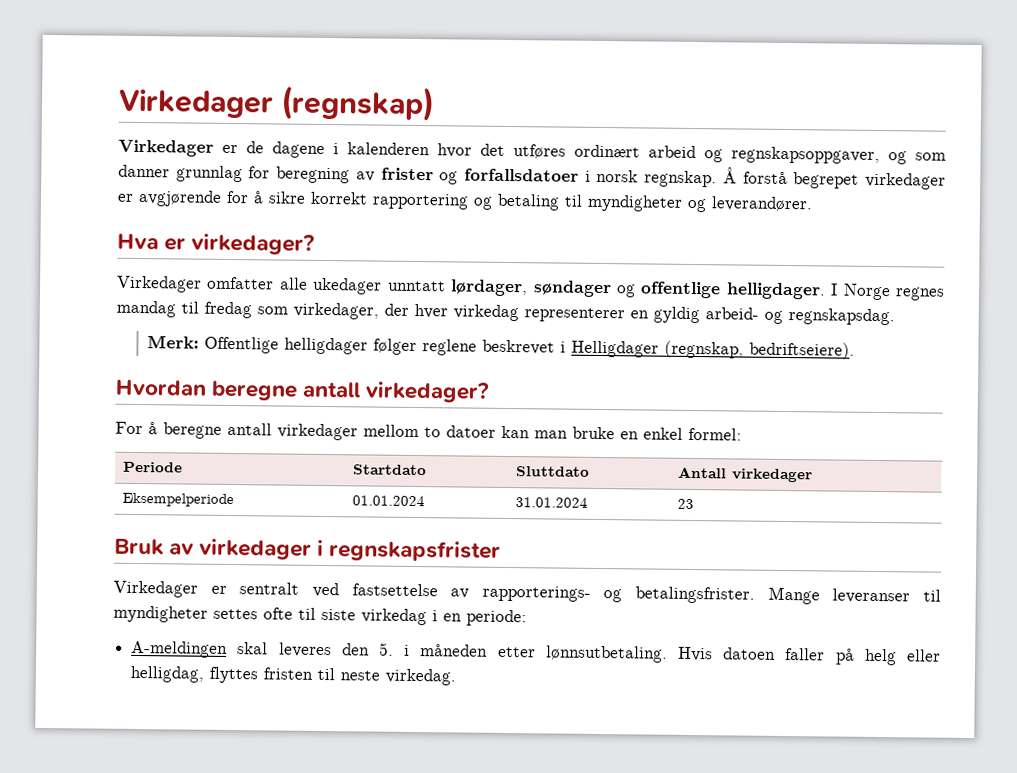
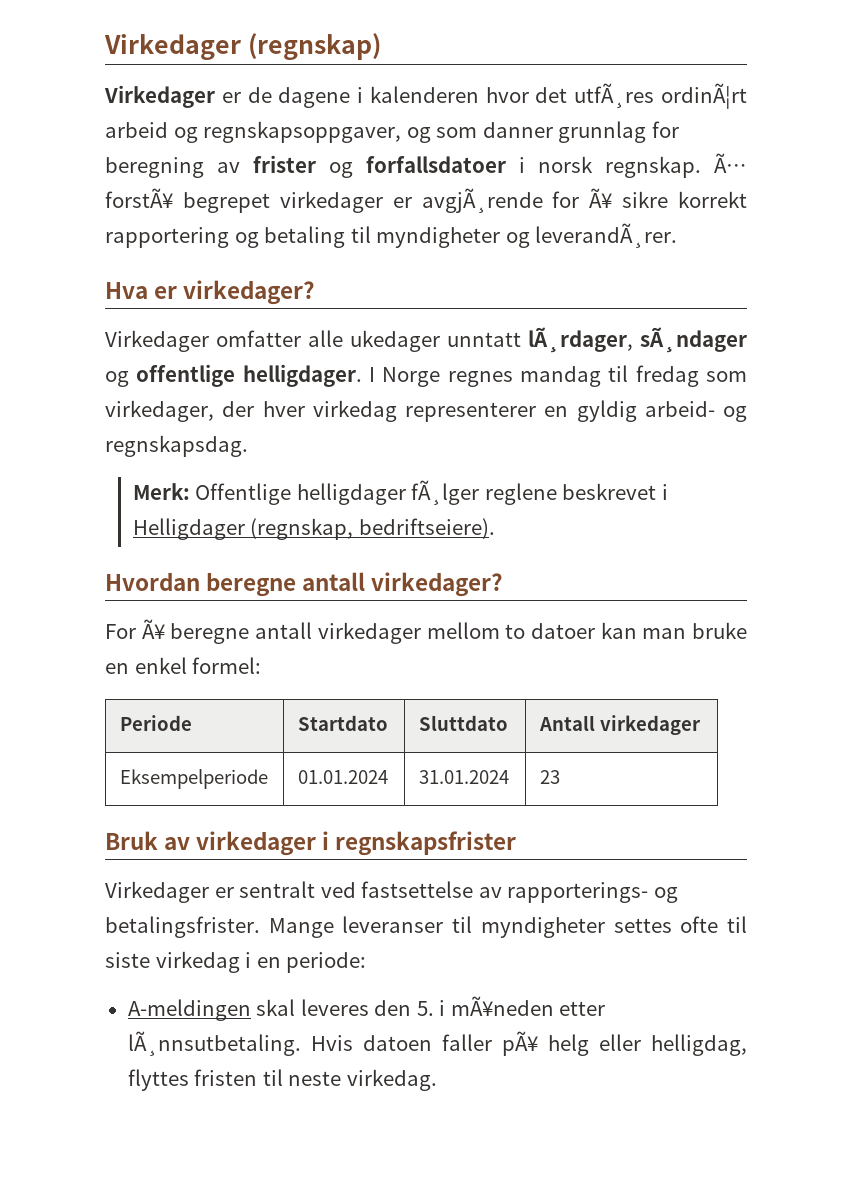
- Virkedager er de dagene i kalenderen hvor det utføres ordinært arbeid og regnskapsoppgaver, og som danner grunnlag for beregning av frister og forfallsdatoer i norsk regnskap.
+ Virkedager er de dagene i kalenderen hvor det utfÃ¸res ordinÃ¦rt arbeid og regnskapsoppgaver, og som danner grunnlag for beregning av frister og forfallsdatoer i norsk regnskap.
- Å forstå begrepet virkedager er avgjørende for å sikre korrekt rapportering og betaling til myndigheter og leverandører.
+ Ã… forstÃ¥ begrepet virkedager er avgjÃ¸rende for Ã¥ sikre korrekt rapportering og betaling til myndigheter og leverandÃ¸rer.
- Virkedager omfatter alle ukedager unntatt lørdager, søndager og offentlige helligdager.
+ Virkedager omfatter alle ukedager unntatt lÃ¸rdager, sÃ¸ndager og offentlige helligdager.
- Merk: Offentlige helligdager følger reglene beskrevet i Helligdager (regnskap, bedriftseiere).
+ Merk: Offentlige helligdager fÃ¸lger reglene beskrevet i Helligdager (regnskap, bedriftseiere).
- For å beregne antall virkedager mellom to datoer kan man bruke en enkel formel:
+ For Ã¥ beregne antall virkedager mellom to datoer kan man bruke en enkel formel:
- A-meldingen skal leveres den 5. i måneden etter lønnsutbetaling.
+ A-meldingen skal leveres den 5. i mÃ¥neden etter lÃ¸nnsutbetaling.
- Hvis datoen faller på helg eller helligdag, flyttes fristen til neste virkedag.
+ Hvis datoen faller pÃ¥ helg eller helligdag, flyttes fristen til neste virkedag.

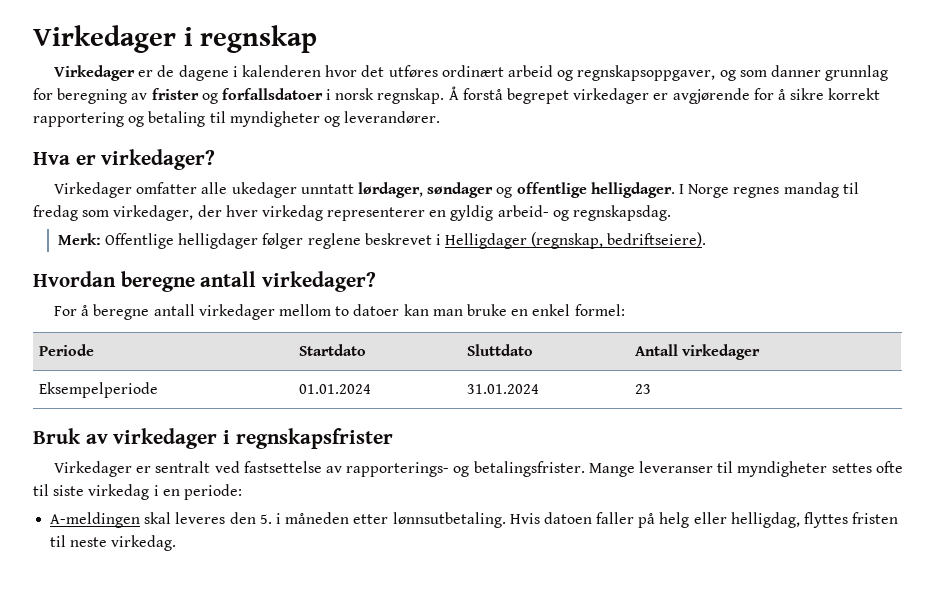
- Virkedager (regnskap)
+ Virkedager i regnskap
- Virkedager er de dagene i kalenderen hvor det utfÃ¸res ordinÃ¦rt arbeid og regnskapsoppgaver, og som danner grunnlag for beregning av frister og forfallsdatoer i norsk regnskap.
+ Virkedager er de dagene i kalenderen hvor det utføres ordinært arbeid og regnskapsoppgaver, og som danner grunnlag for beregning av frister og forfallsdatoer i norsk regnskap.
- Ã… forstÃ¥ begrepet virkedager er avgjÃ¸rende for Ã¥ sikre korrekt rapportering og betaling til myndigheter og leverandÃ¸rer.
+ Å forstå begrepet virkedager er avgjørende for å sikre korrekt rapportering og betaling til myndigheter og leverandører.
- Virkedager omfatter alle ukedager unntatt lÃ¸rdager, sÃ¸ndager og offentlige helligdager.
+ Virkedager omfatter alle ukedager unntatt lørdager, søndager og offentlige helligdager.
- Merk: Offentlige helligdager fÃ¸lger reglene beskrevet i Helligdager (regnskap, bedriftseiere).
+ Merk: Offentlige helligdager følger reglene beskrevet i Helligdager (regnskap, bedriftseiere).
- For Ã¥ beregne antall virkedager mellom to datoer kan man bruke en enkel formel:
+ For å beregne antall virkedager mellom to datoer kan man bruke en enkel formel:
- A-meldingen skal leveres den 5. i mÃ¥neden etter lÃ¸nnsutbetaling.
+ A-meldingen skal leveres den 5. i måneden etter lønnsutbetaling.
- Hvis datoen faller pÃ¥ helg eller helligdag, flyttes fristen til neste virkedag.
+ Hvis datoen faller på helg eller helligdag, flyttes fristen til neste virkedag.

